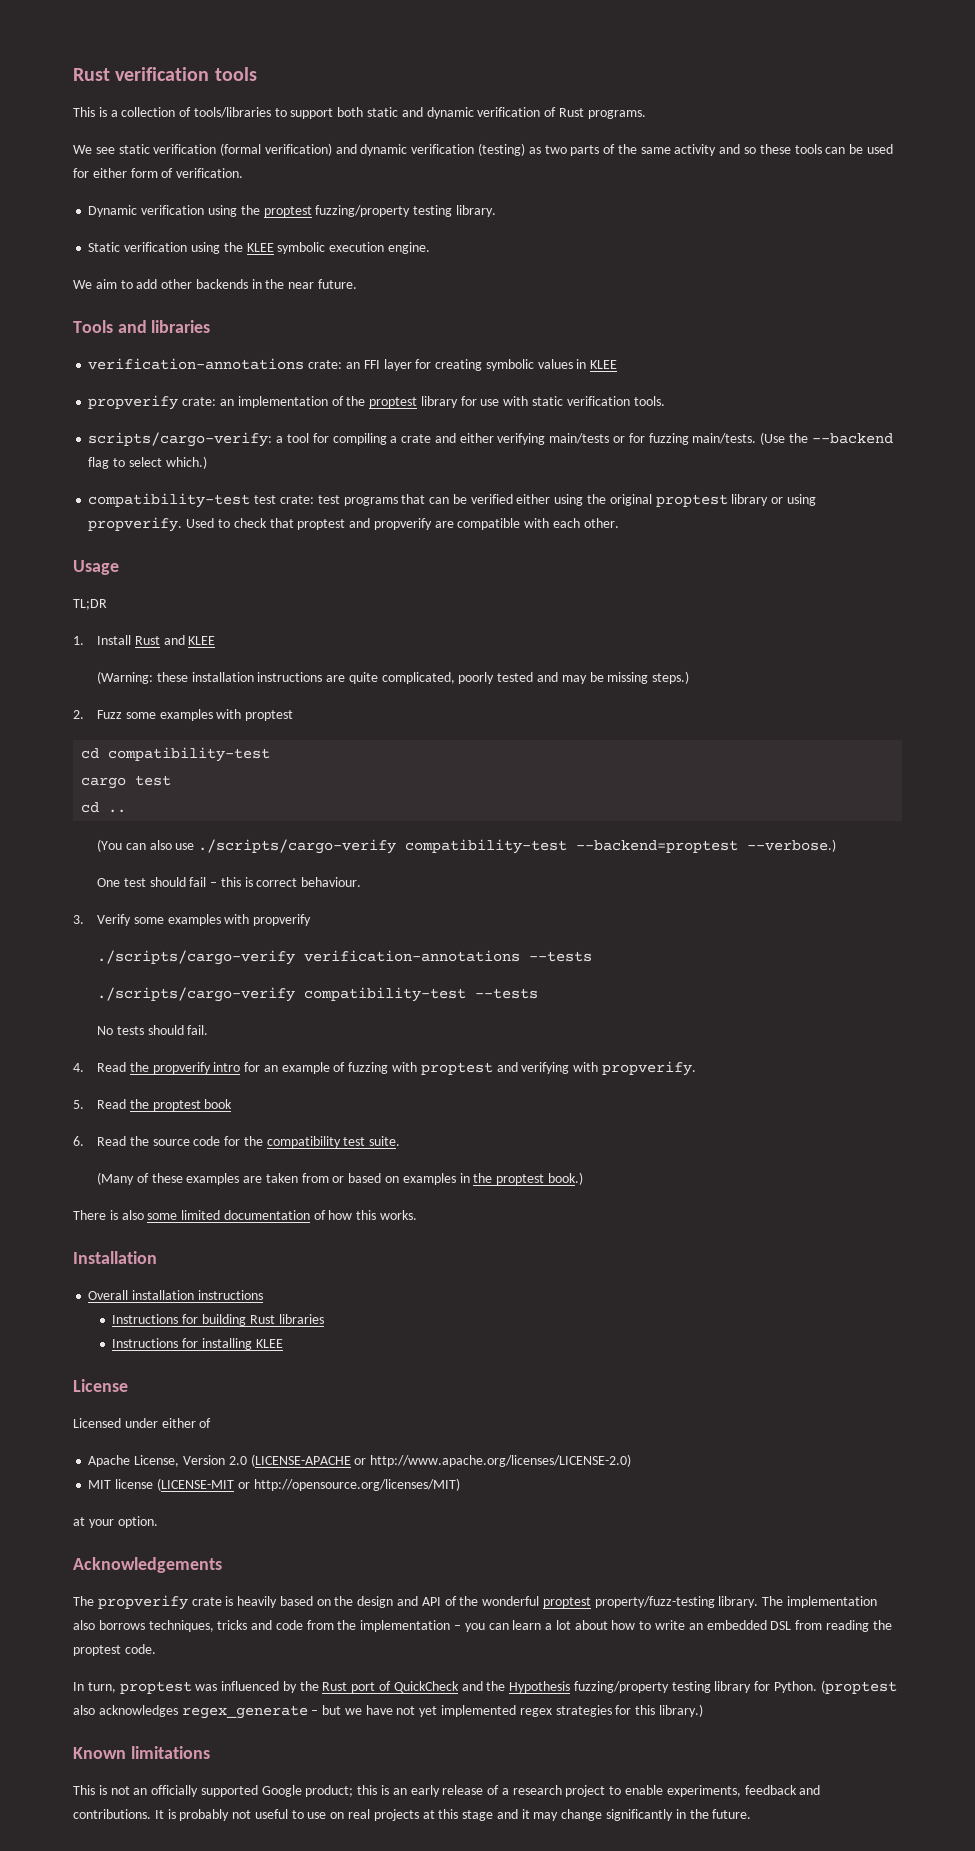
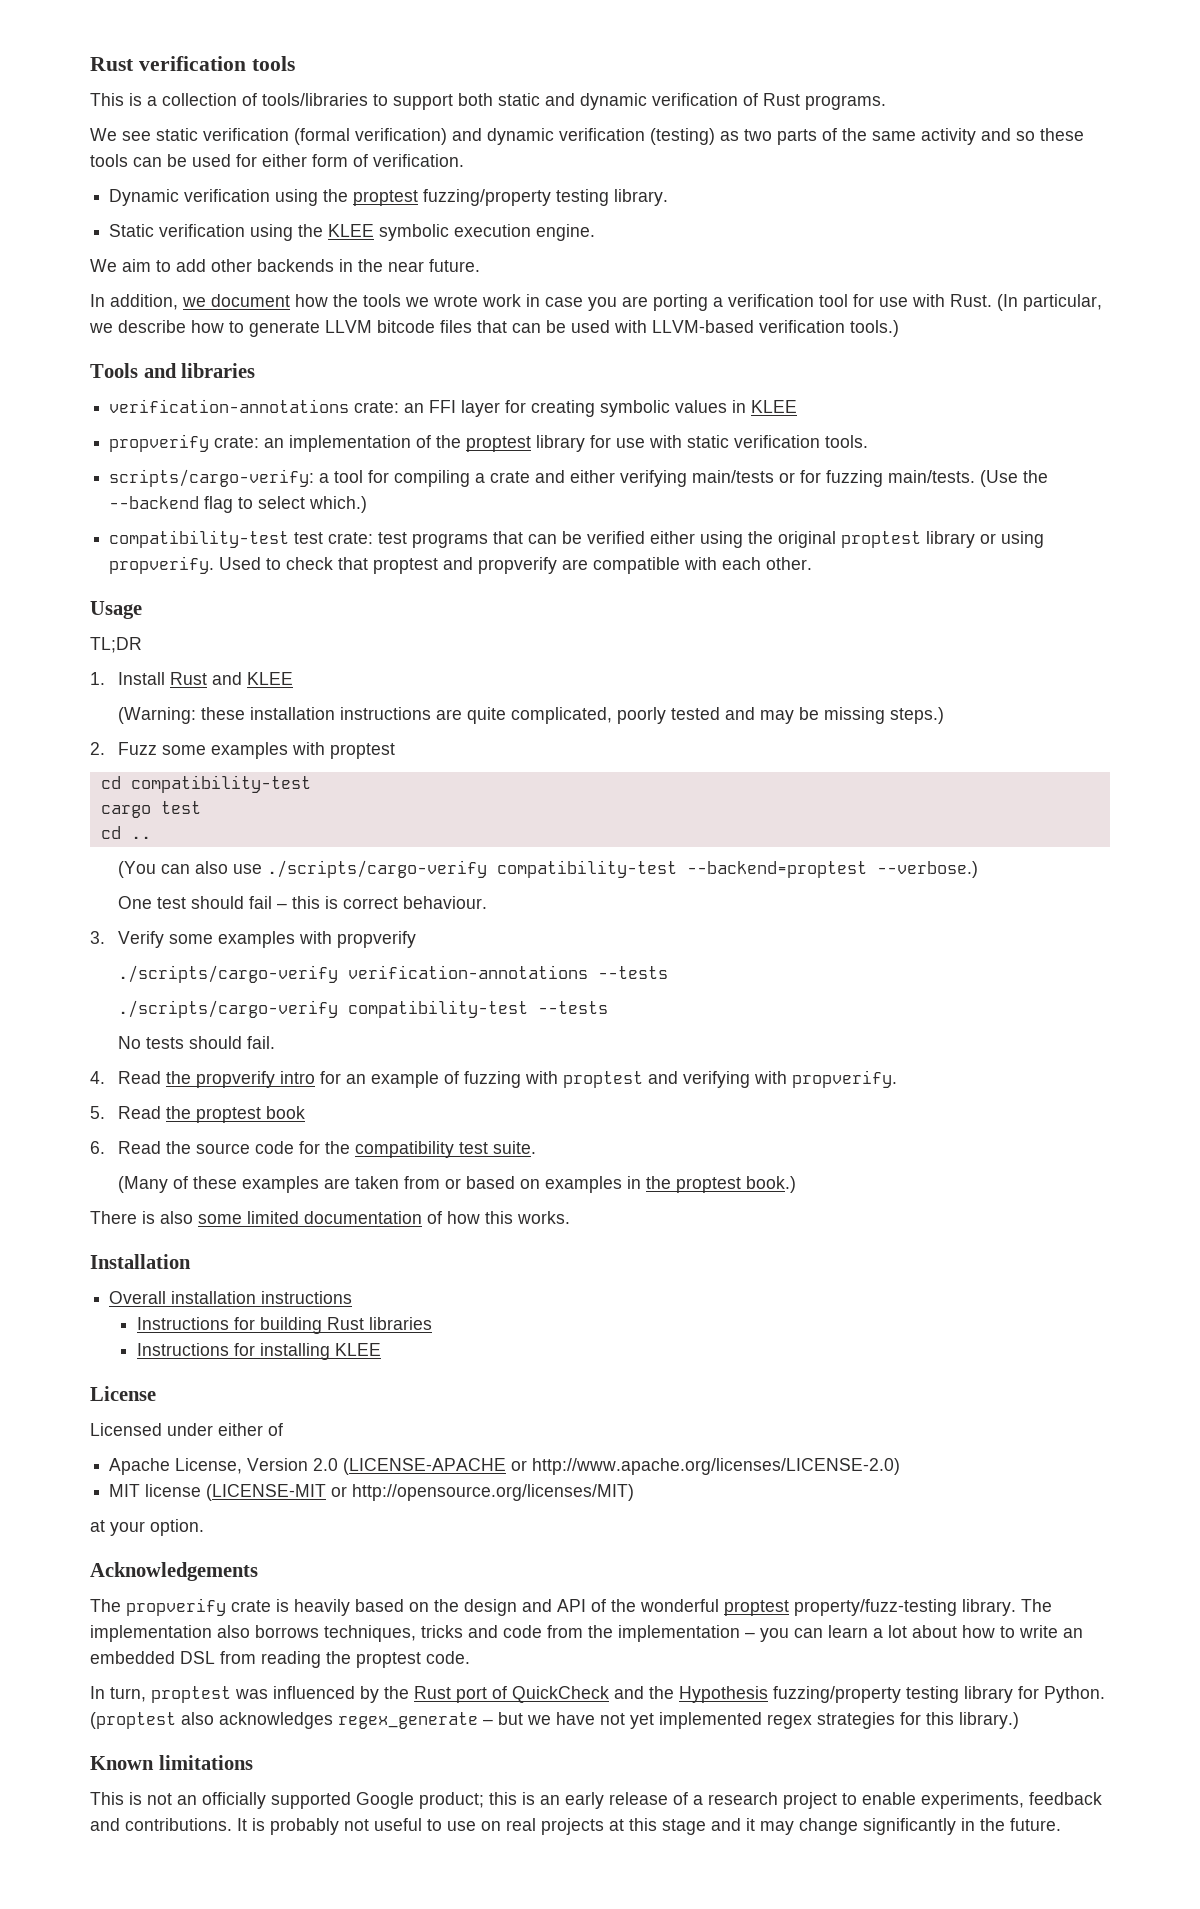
+ In addition, we document how the tools we wrote work in case you are porting a verification tool for use with Rust. (In particular, we describe how to generate LLVM bitcode files that can be used with LLVM-based verification tools.)

